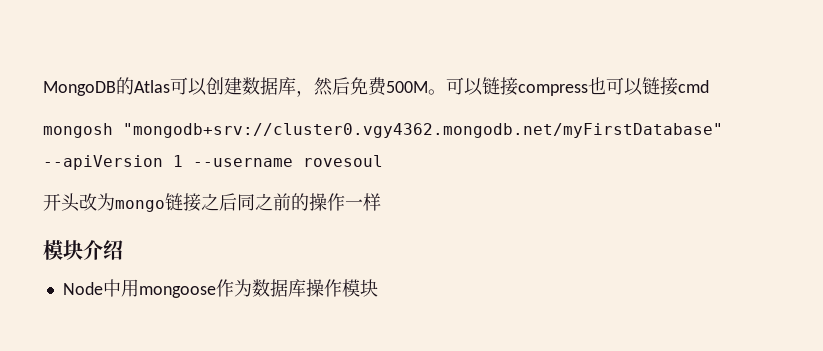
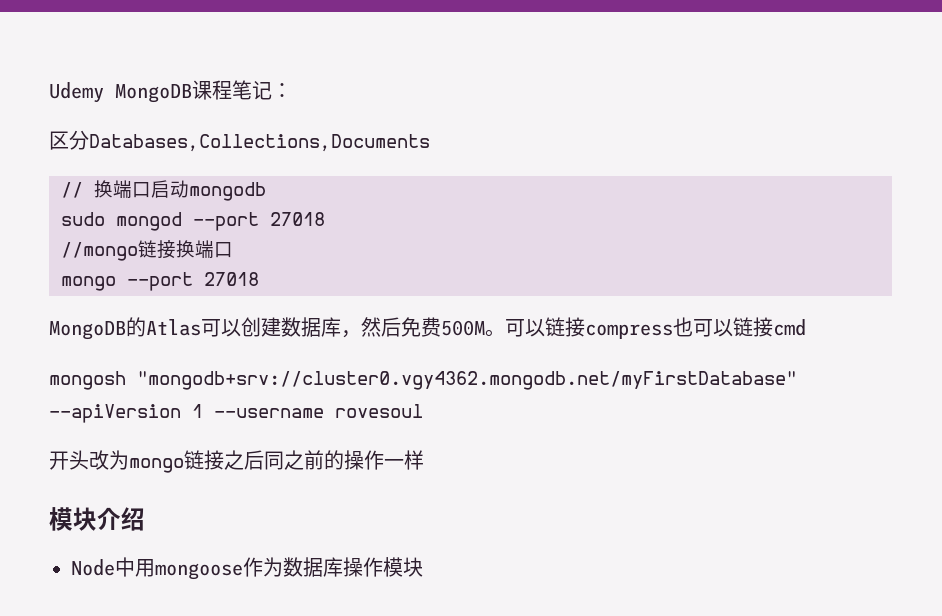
+ Udemy MongoDB课程笔记：
+ 区分Databases,Collections,Documents
+ // 换端口启动mongodb
+ sudo mongod --port 27018
+ //mongo链接换端口
+ mongo --port 27018

